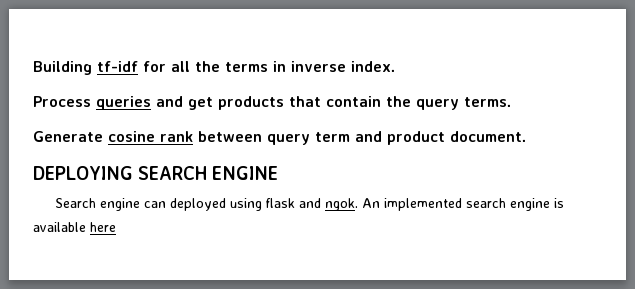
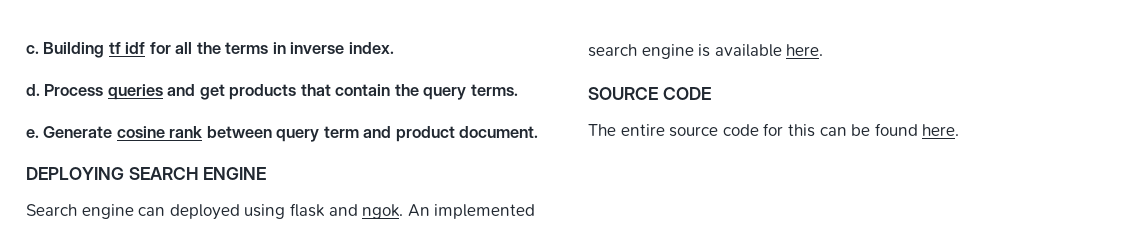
- Building tf-idf for all the terms in inverse index.
+ c. Building tf idf for all the terms in inverse index.
+ d.
+ e.
- An implemented search engine is available here
+ An implemented search engine is available here.
+ SOURCE CODE
+ The entire source code for this can be found here.

